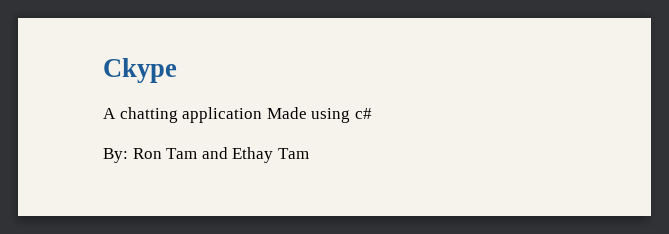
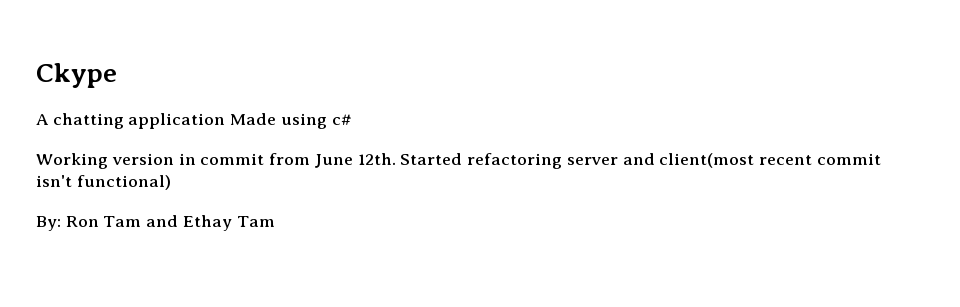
+ Working version in commit from June 12th. Started refactoring server and client(most recent commit isn't functional)

